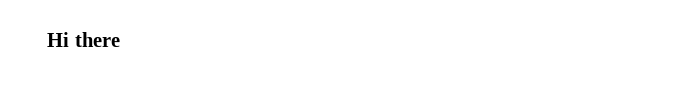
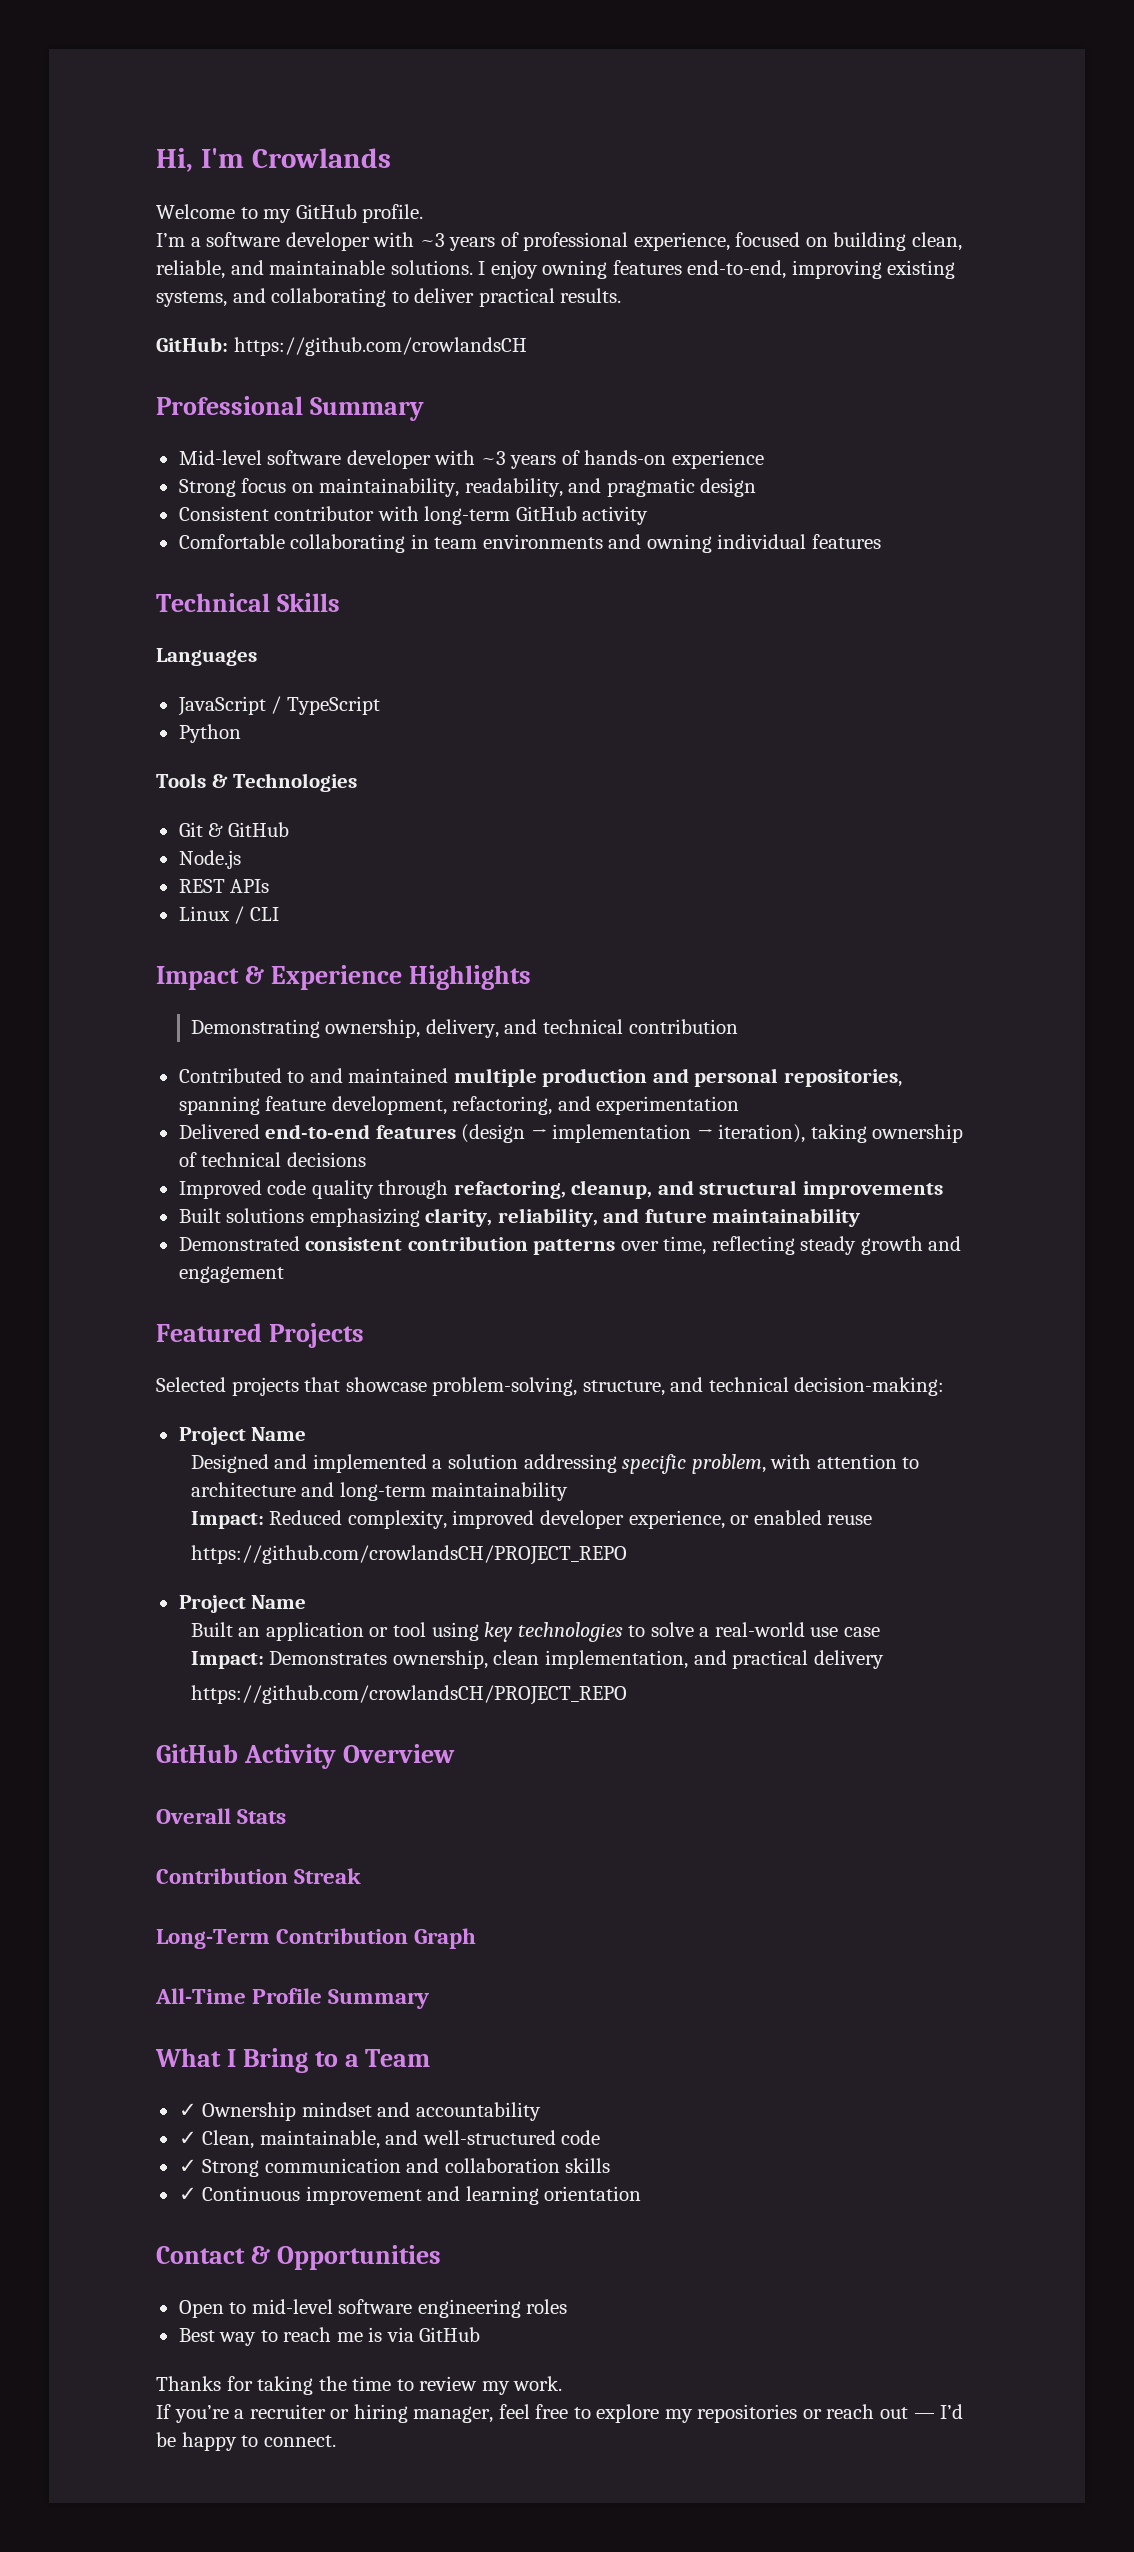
- Hi there
+ Hi, I'm Crowlands
+ Welcome to my GitHub profile.
+ I’m a software developer with ~3 years of professional experience, focused on building clean, reliable, and maintainable solutions. I enjoy owning features end-to-end, improving existing systems, and collaborating to deliver practical results.
+ GitHub: https://github.com/crowlandsCH
+ Professional Summary
+ Mid-level software developer with ~3 years of hands-on experience
+ Strong focus on maintainability, readability, and pragmatic design
+ Consistent contributor with long-term GitHub activity
+ Comfortable collaborating in team environments and owning individual features
+ Technical Skills
+ Languages
+ JavaScript / TypeScript
+ Python
+ Tools & Technologies
+ Git & GitHub
+ Node.js
+ REST APIs
+ Linux / CLI
+ Impact & Experience Highlights
+ Demonstrating ownership, delivery, and technical contribution
+ Contributed to and maintained multiple production and personal repositories, spanning feature development, refactoring, and experimentation
+ Delivered end-to-end features (design → implementation → iteration), taking ownership of technical decisions
+ Improved code quality through refactoring, cleanup, and structural improvements
+ Built solutions emphasizing clarity, reliability, and future maintainability
+ Demonstrated consistent contribution patterns over time, reflecting steady growth and engagement
+ Featured Projects
+ Selected projects that showcase problem-solving, structure, and technical decision-making:
+ Project Name
+ Designed and implemented a solution addressing specific problem, with attention to architecture and long-term maintainability
+ Impact: Reduced complexity, improved developer experience, or enabled reuse
+ https://github.com/crowlandsCH/PROJECT_REPO
+ Project Name
+ Built an application or tool using key technologies to solve a real-world use case
+ Impact: Demonstrates ownership, clean implementation, and practical delivery
+ https://github.com/crowlandsCH/PROJECT_REPO
+ GitHub Activity Overview
+ Overall Stats
+ Contribution Streak
+ Long-Term Contribution Graph
+ All-Time Profile Summary
+ What I Bring to a Team
+ ✓ Ownership mindset and accountability
+ ✓ Clean, maintainable, and well-structured code
+ ✓ Strong communication and collaboration skills
+ ✓ Continuous improvement and learning orientation
+ Contact & Opportunities
+ Open to mid-level software engineering roles
+ Best way to reach me is via GitHub
+ Thanks for taking the time to review my work.
+ If you’re a recruiter or hiring manager, feel free to explore my repositories or reach out — I’d be happy to connect.

